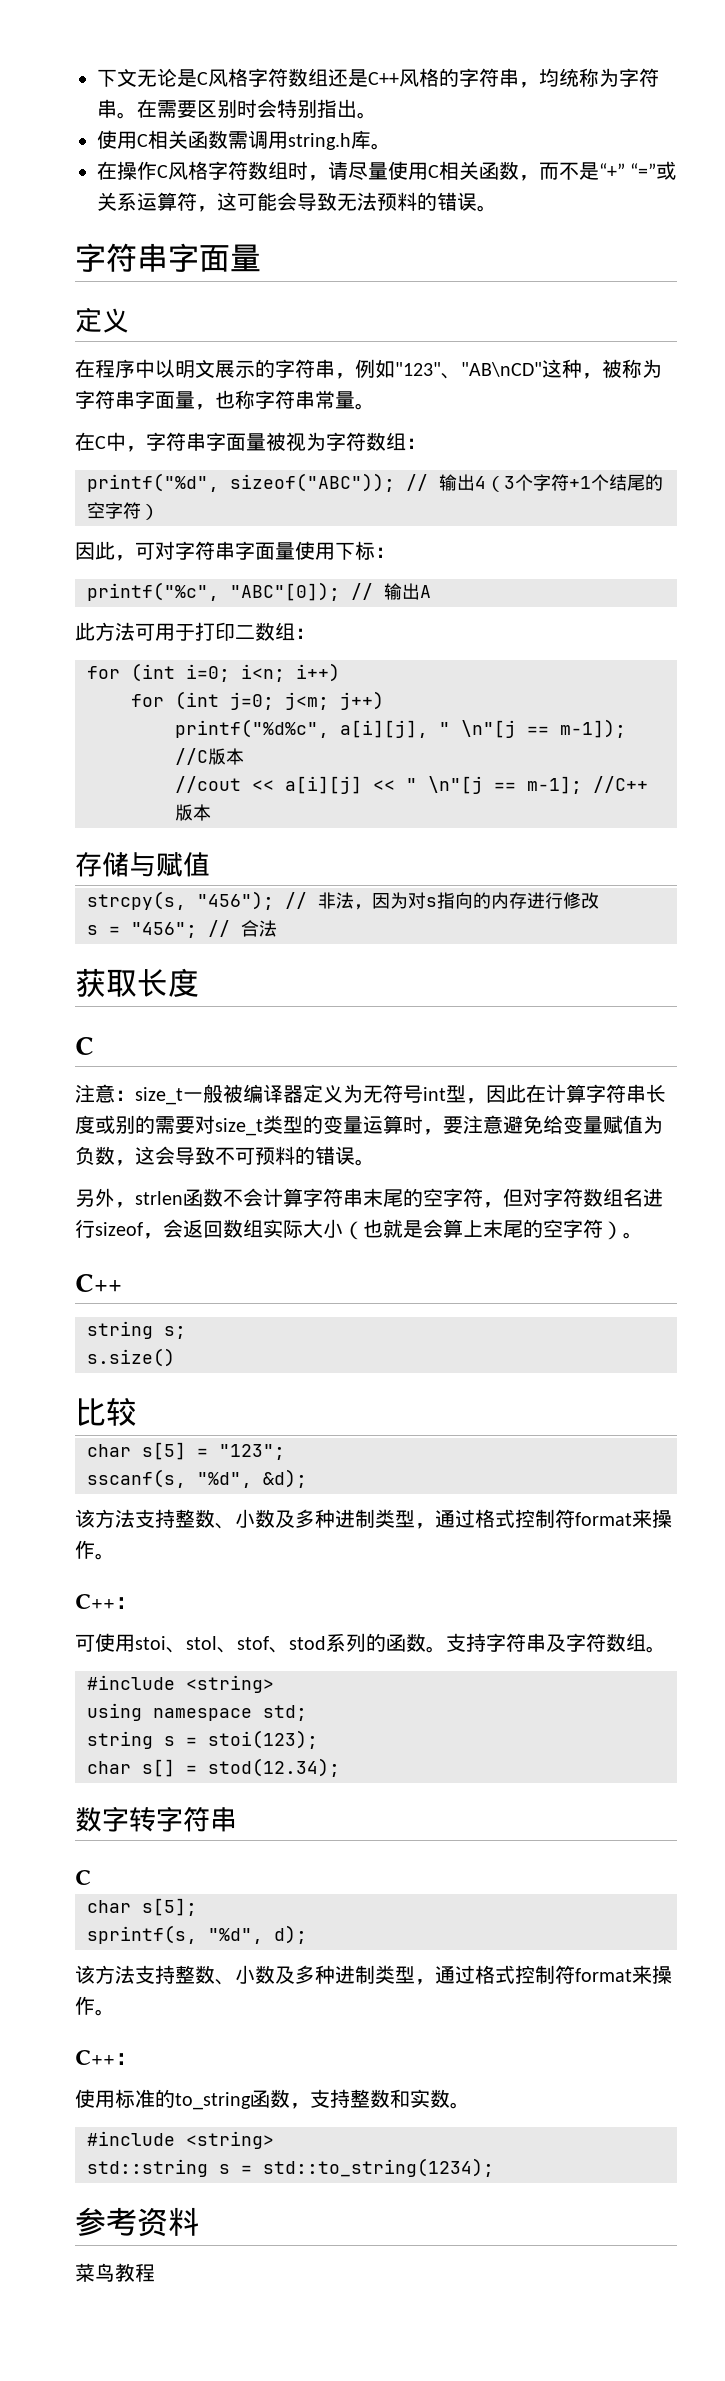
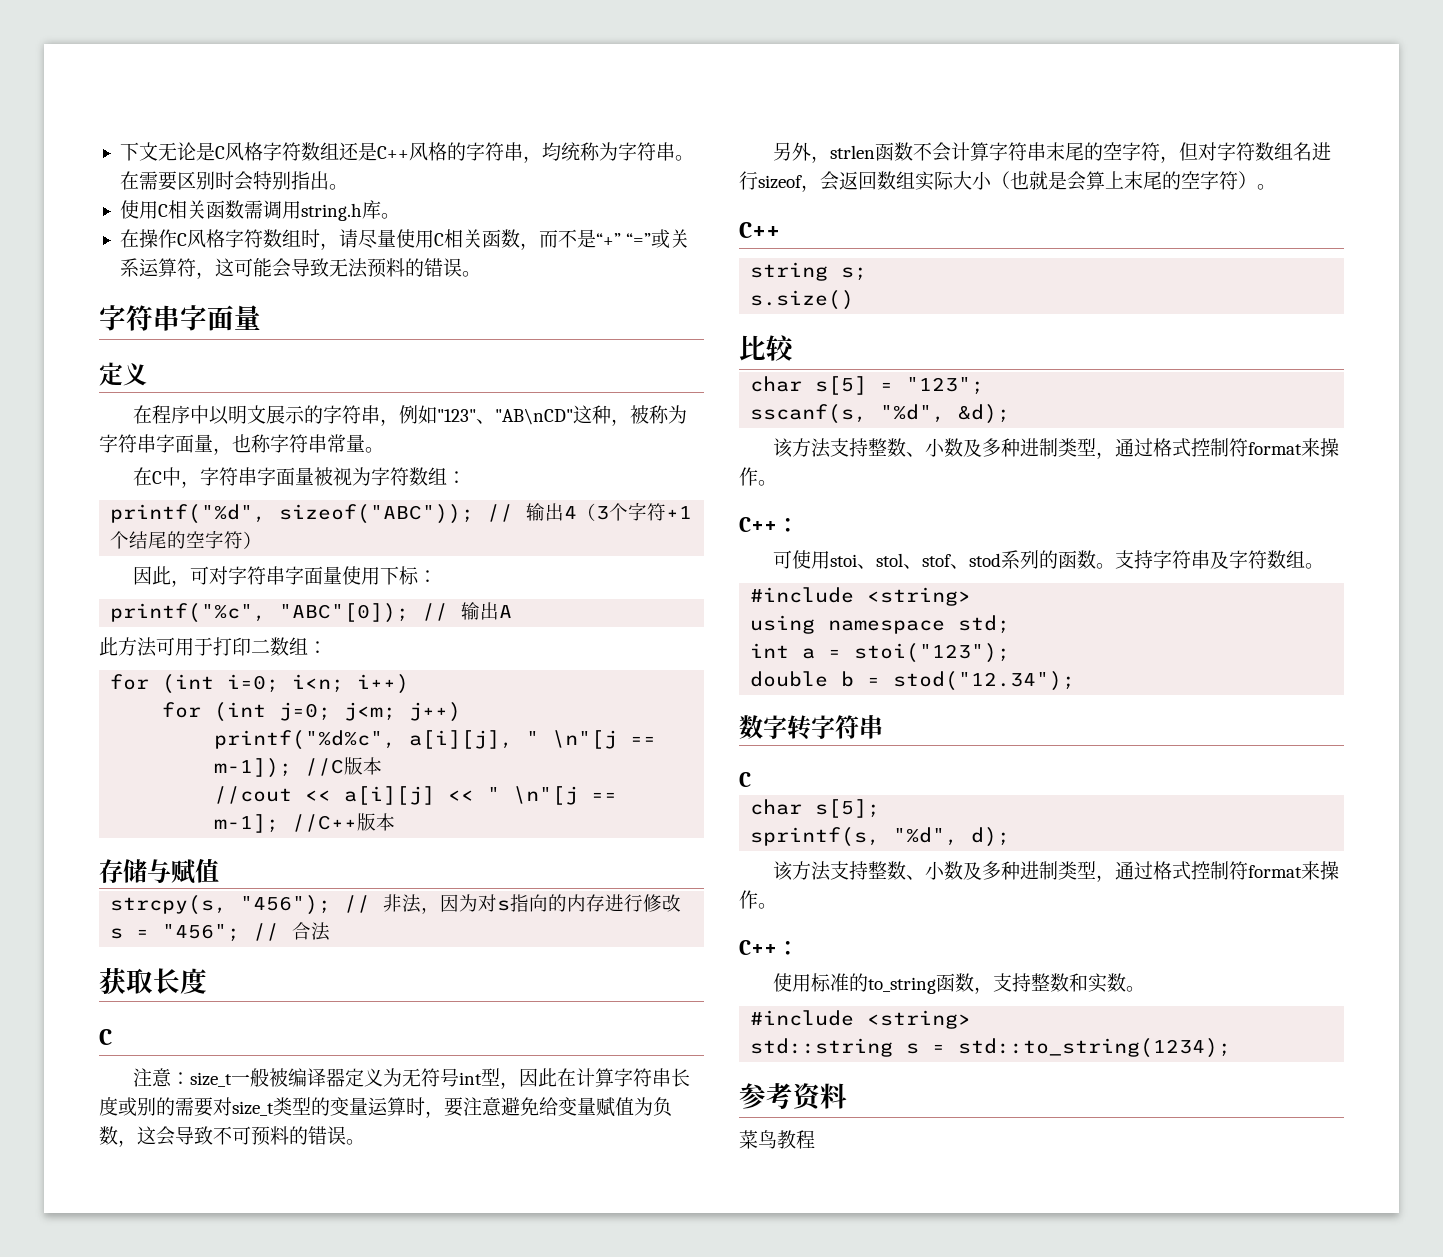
- string s = stoi(123);
- char s[] = stod(12.34);
+ int a = stoi("123");
+ double b = stod("12.34");

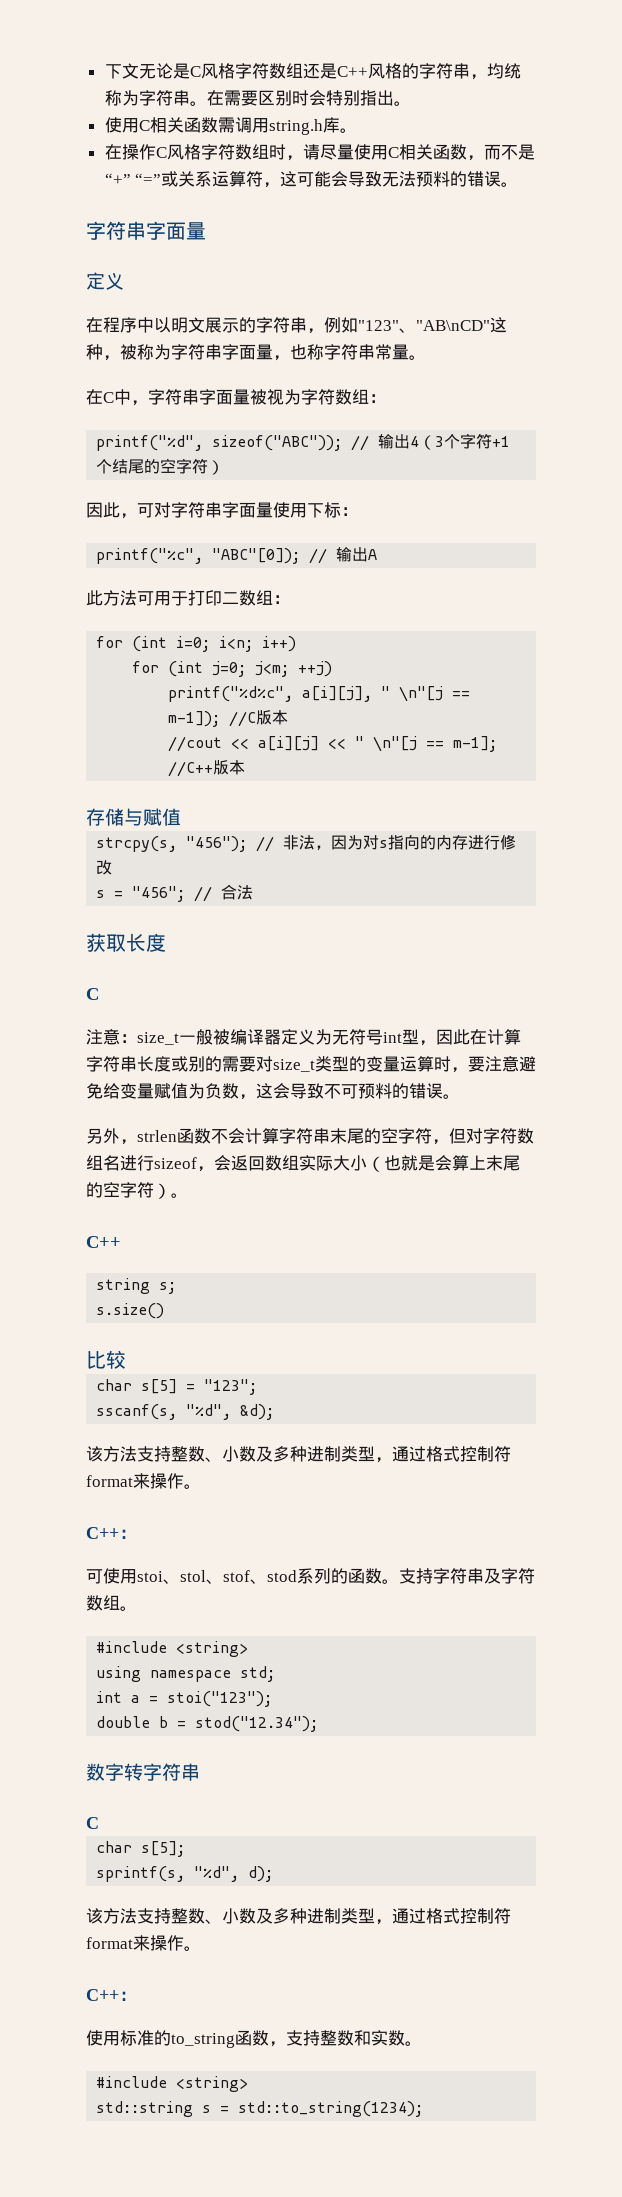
- for (int j=0; j<m; j++)
+ for (int j=0; j<m; ++j)
- 参考资料
- 菜鸟教程

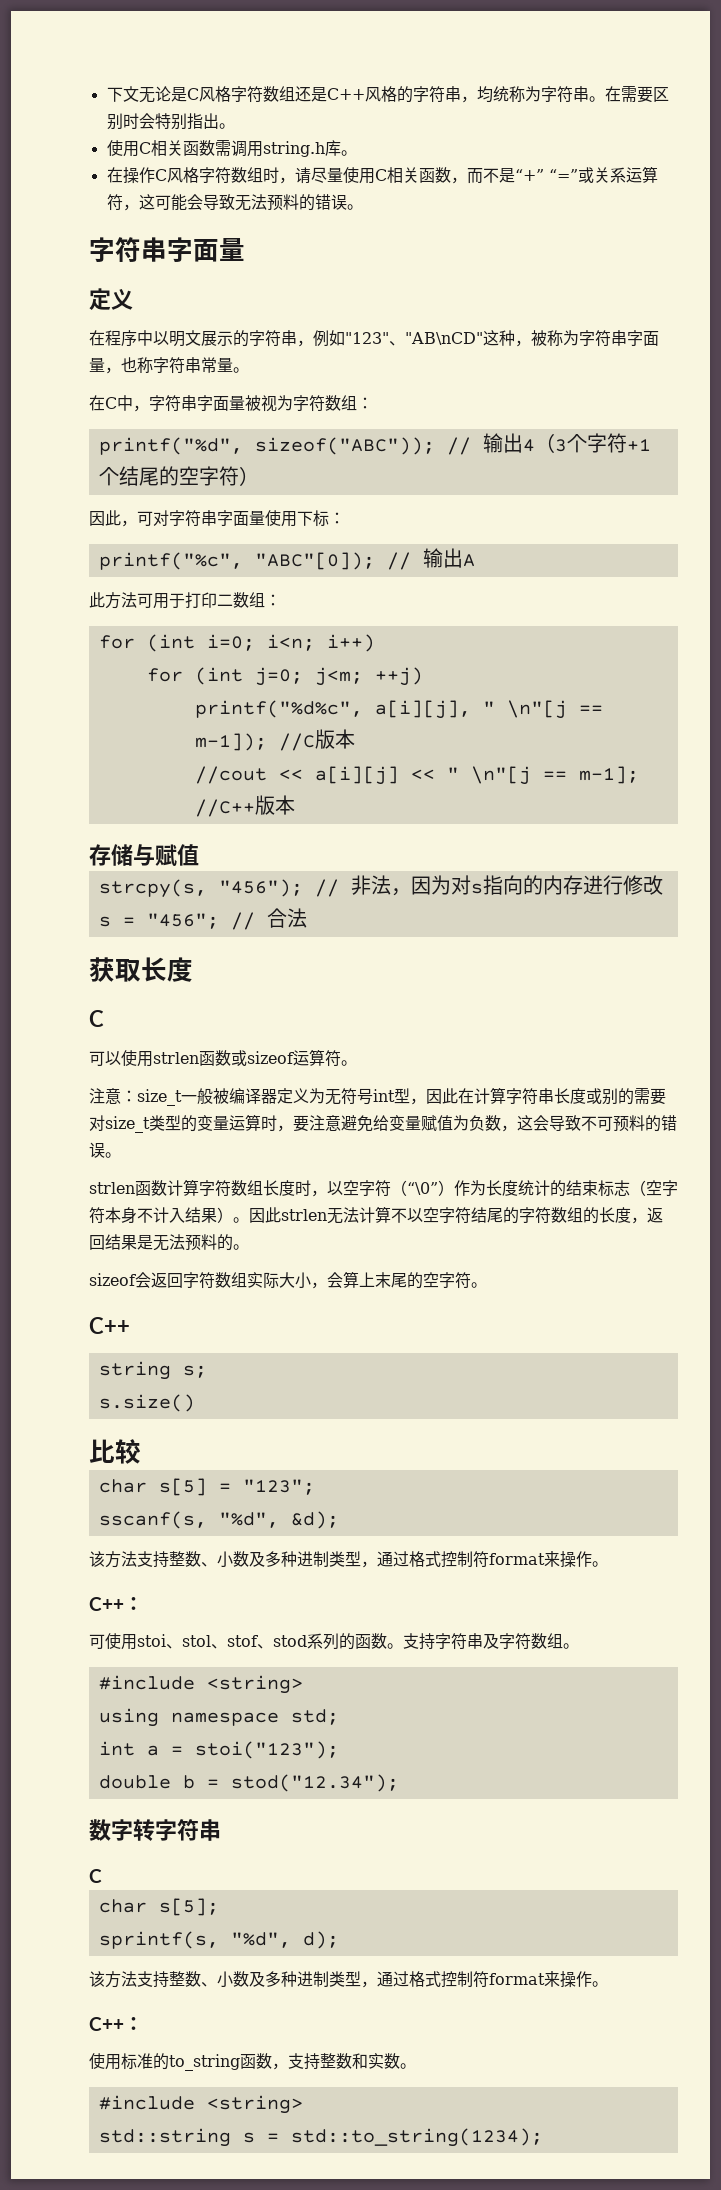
+ 可以使用strlen函数或sizeof运算符。
- 另外，strlen函数不会计算字符串末尾的空字符，但对字符数组名进行sizeof，会返回数组实际大小（也就是会算上末尾的空字符）。
+ strlen函数计算字符数组长度时，以空字符（“\0”）作为长度统计的结束标志（空字符本身不计入结果）。因此strlen无法计算不以空字符结尾的字符数组的长度，返回结果是无法预料的。
+ sizeof会返回字符数组实际大小，会算上末尾的空字符。

